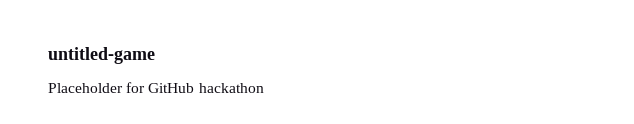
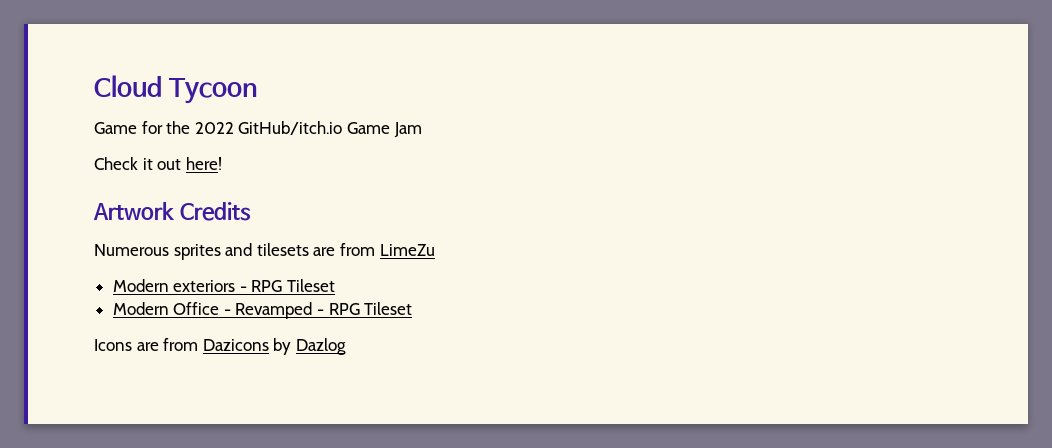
- untitled-game
- Placeholder for GitHub hackathon
+ Cloud Tycoon
+ Game for the 2022 GitHub/itch.io Game Jam
+ Check it out here!
+ Artwork Credits
+ Numerous sprites and tilesets are from LimeZu
+ Modern exteriors - RPG Tileset
+ Modern Office - Revamped - RPG Tileset
+ Icons are from Dazicons by Dazlog

